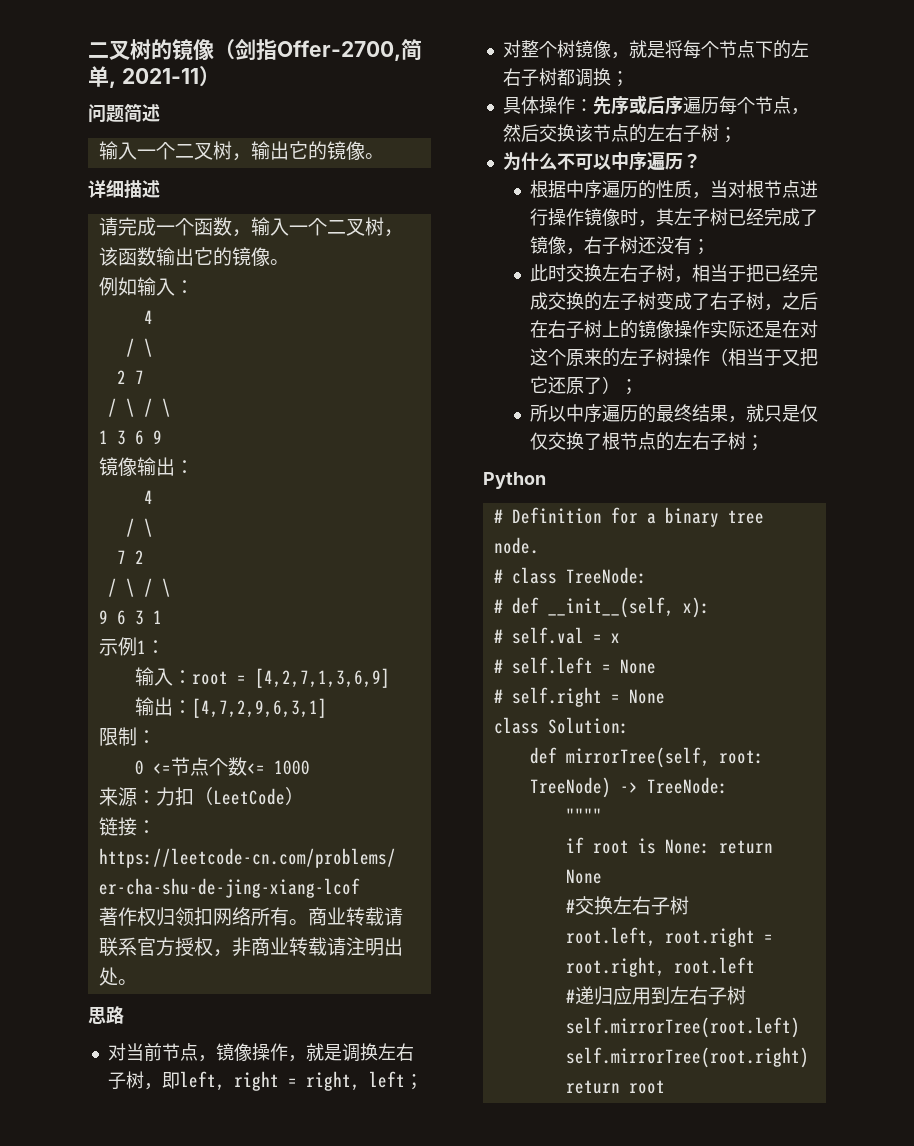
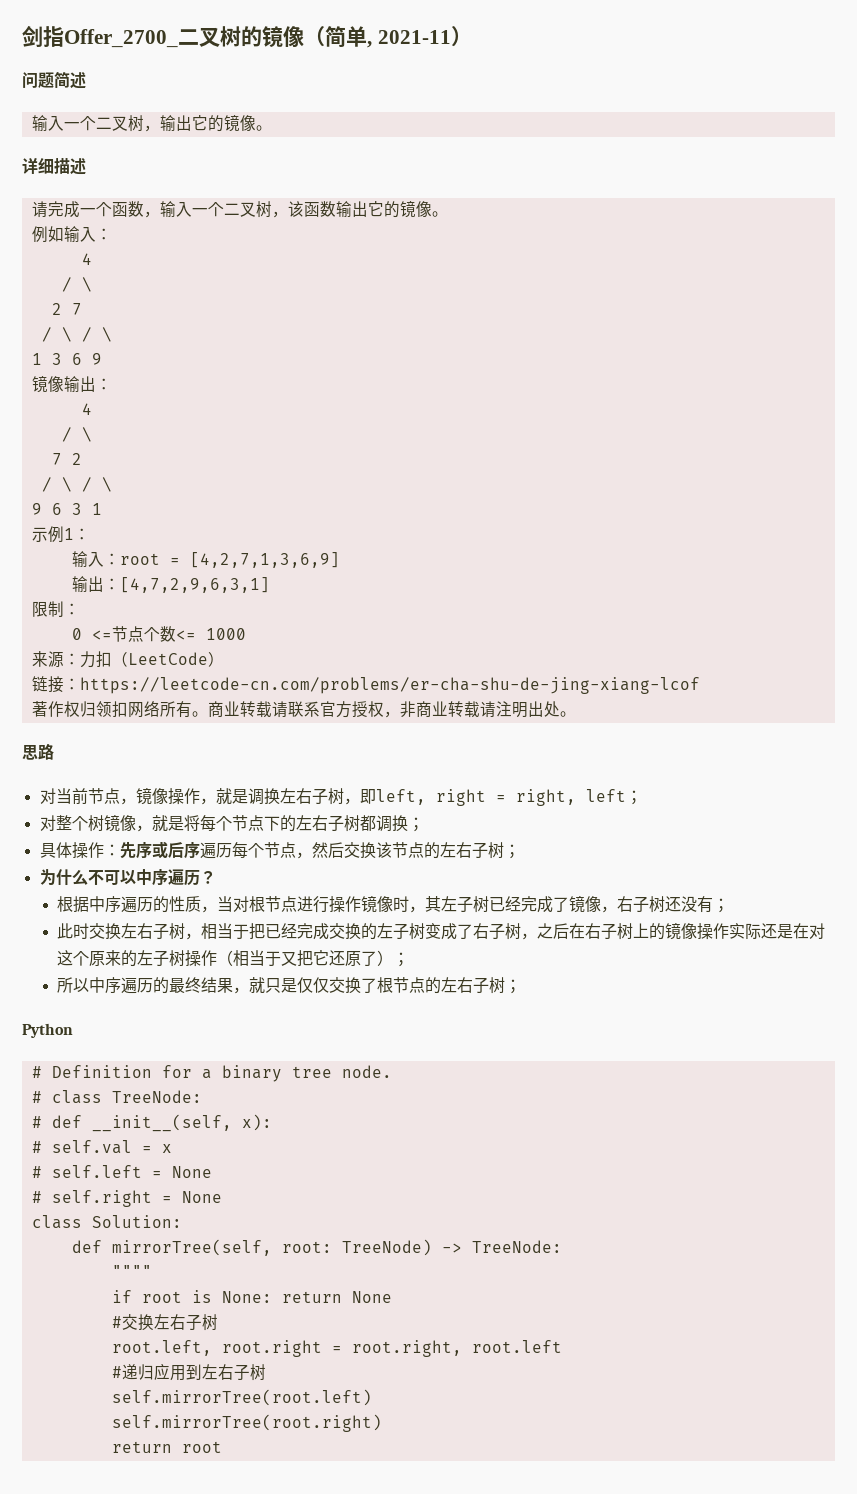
- 二叉树的镜像（剑指Offer-2700,简单, 2021-11）
+ 剑指Offer_2700_二叉树的镜像（简单, 2021-11）

